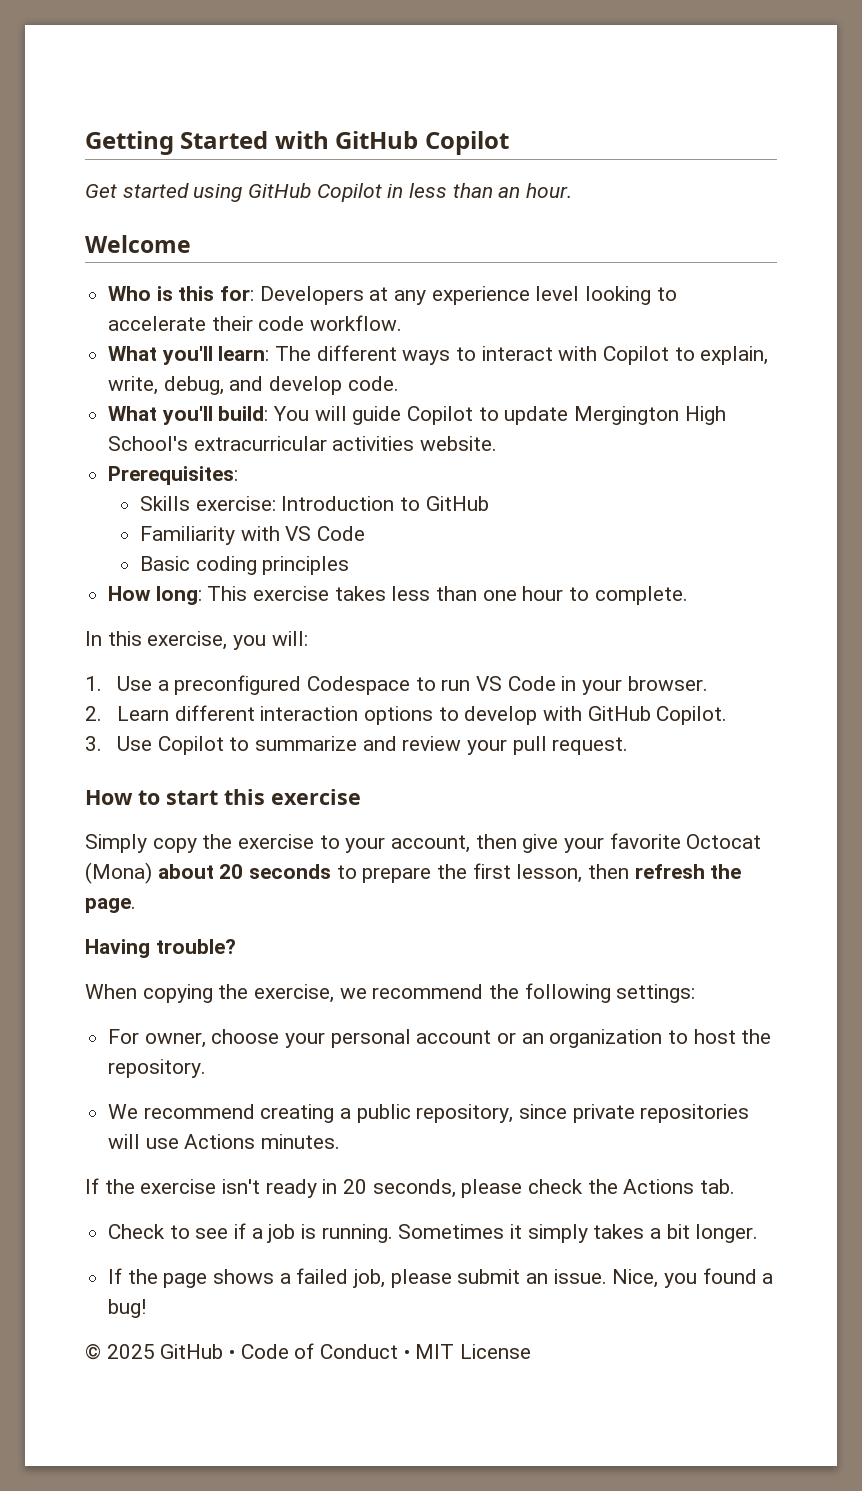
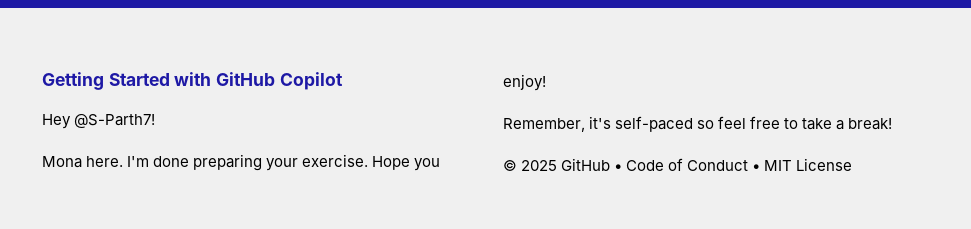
- Get started using GitHub Copilot in less than an hour.
- Welcome
- Who is this for: Developers at any experience level looking to accelerate their code workflow.
- What you'll learn: The different ways to interact with Copilot to explain, write, debug, and develop code.
- What you'll build: You will guide Copilot to update Mergington High School's extracurricular activities website.
- Prerequisites:
- Skills exercise: Introduction to GitHub
- Familiarity with VS Code
- Basic coding principles
- How long: This exercise takes less than one hour to complete.
- In this exercise, you will:
- 1. Use a preconfigured Codespace to run VS Code in your browser.
- 2. Learn different interaction options to develop with GitHub Copilot.
- 3. Use Copilot to summarize and review your pull request.
- How to start this exercise
- Simply copy the exercise to your account, then give your favorite Octocat (Mona) about 20 seconds to prepare the first lesson, then refresh the page.
- Having trouble?
- When copying the exercise, we recommend the following settings:
- For owner, choose your personal account or an organization to host the repository.
- We recommend creating a public repository, since private repositories will use Actions minutes.
- If the exercise isn't ready in 20 seconds, please check the Actions tab.
- Check to see if a job is running. Sometimes it simply takes a bit longer.
- If the page shows a failed job, please submit an issue. Nice, you found a bug!
+ Hey @S-Parth7!
+ Mona here. I'm done preparing your exercise. Hope you enjoy!
+ Remember, it's self-paced so feel free to take a break!

